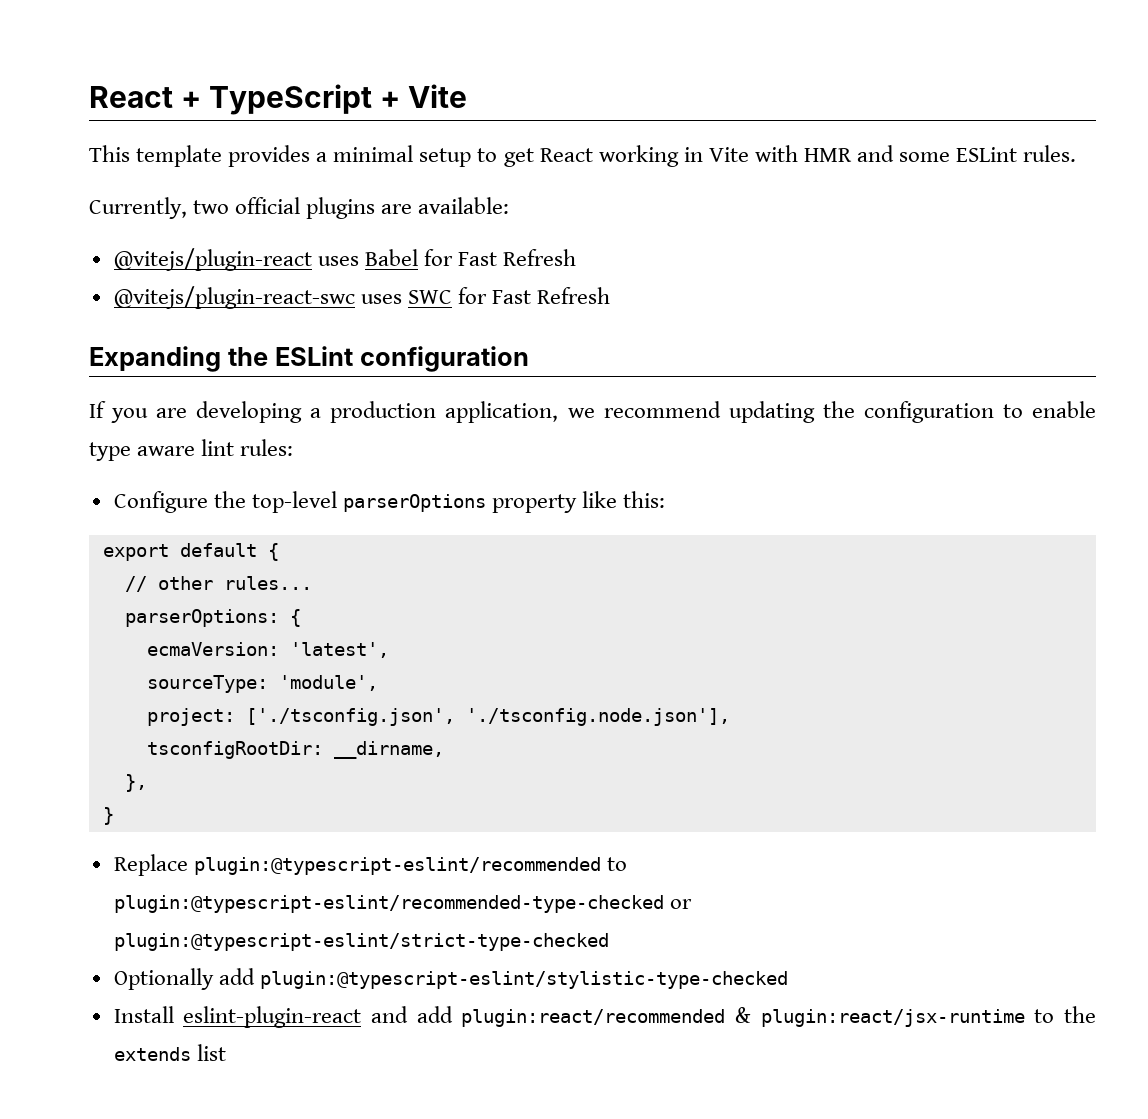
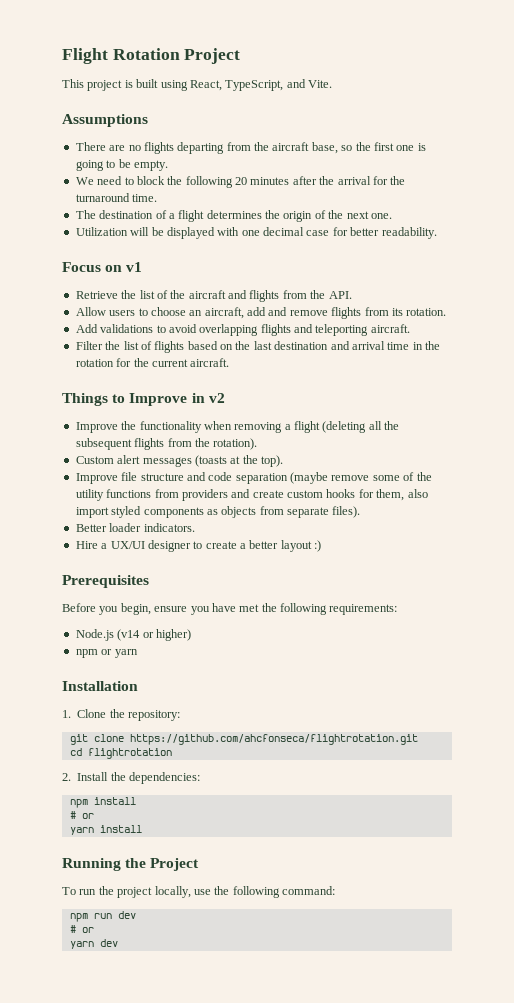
- React + TypeScript + Vite
- This template provides a minimal setup to get React working in Vite with HMR and some ESLint rules.
- Currently, two official plugins are available:
- @vitejs/plugin-react uses Babel for Fast Refresh
- @vitejs/plugin-react-swc uses SWC for Fast Refresh
- Expanding the ESLint configuration
- If you are developing a production application, we recommend updating the configuration to enable type aware lint rules:
- Configure the top-level parserOptions property like this:
- export default {
- // other rules...
- parserOptions: {
- ecmaVersion: 'latest',
- sourceType: 'module',
- project: ['./tsconfig.json', './tsconfig.node.json'],
- tsconfigRootDir: __dirname,
- },
- }
- Replace plugin:@typescript-eslint/recommended to plugin:@typescript-eslint/recommended-type-checked or plugin:@typescript-eslint/strict-type-checked
- Optionally add plugin:@typescript-eslint/stylistic-type-checked
- Install eslint-plugin-react and add plugin:react/recommended & plugin:react/jsx-runtime to the extends list
+ Flight Rotation Project
+ This project is built using React, TypeScript, and Vite.
+ Assumptions
+ There are no flights departing from the aircraft base, so the first one is going to be empty.
+ We need to block the following 20 minutes after the arrival for the turnaround time.
+ The destination of a flight determines the origin of the next one.
+ Utilization will be displayed with one decimal case for better readability.
+ Focus on v1
+ Retrieve the list of the aircraft and flights from the API.
+ Allow users to choose an aircraft, add and remove flights from its rotation.
+ Add validations to avoid overlapping flights and teleporting aircraft.
+ Filter the list of flights based on the last destination and arrival time in the rotation for the current aircraft.
+ Things to Improve in v2
+ Improve the functionality when removing a flight (deleting all the subsequent flights from the rotation).
+ Custom alert messages (toasts at the top).
+ Improve file structure and code separation (maybe remove some of the utility functions from providers and create custom hooks for them, also import styled components as objects from separate files).
+ Better loader indicators.
+ Hire a UX/UI designer to create a better layout :)
+ Prerequisites
+ Before you begin, ensure you have met the following requirements:
+ Node.js (v14 or higher)
+ npm or yarn
+ Installation
+ 1. Clone the repository:
+ git clone https://github.com/ahcfonseca/flightrotation.git
+ cd flightrotation
+ 2. Install the dependencies:
+ npm install
+ # or
+ yarn install
+ Running the Project
+ To run the project locally, use the following command:
+ npm run dev
+ # or
+ yarn dev

